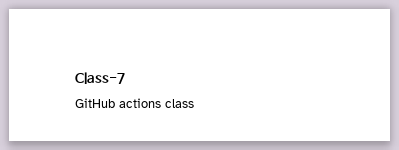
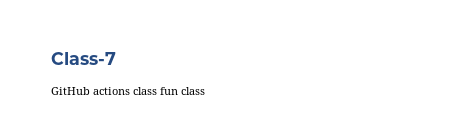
- GitHub actions class
+ GitHub actions class fun class

